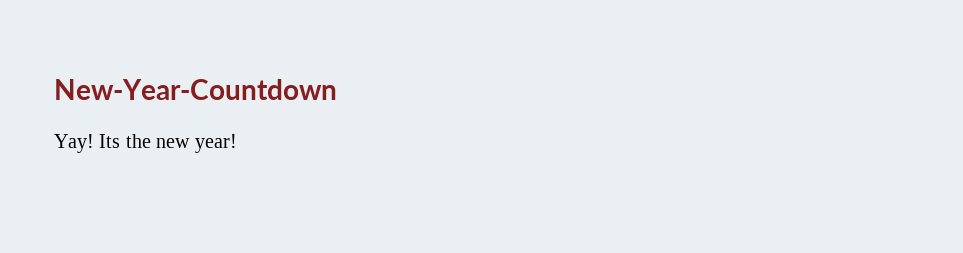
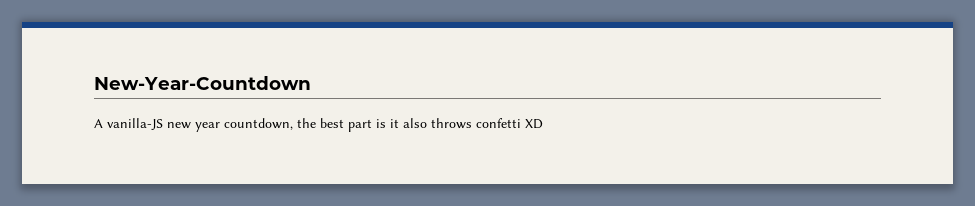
- Yay! Its the new year!
+ A vanilla-JS new year countdown, the best part is it also throws confetti XD

